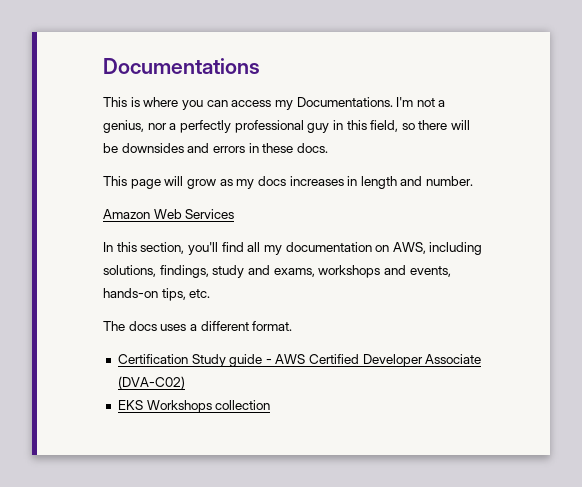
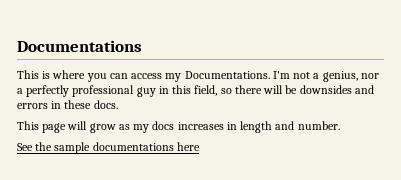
- Amazon Web Services
- In this section, you'll find all my documentation on AWS, including solutions, findings, study and exams, workshops and events, hands-on tips, etc.
- The docs uses a different format.
- Certification Study guide - AWS Certified Developer Associate (DVA-C02)
- EKS Workshops collection
+ See the sample documentations here

